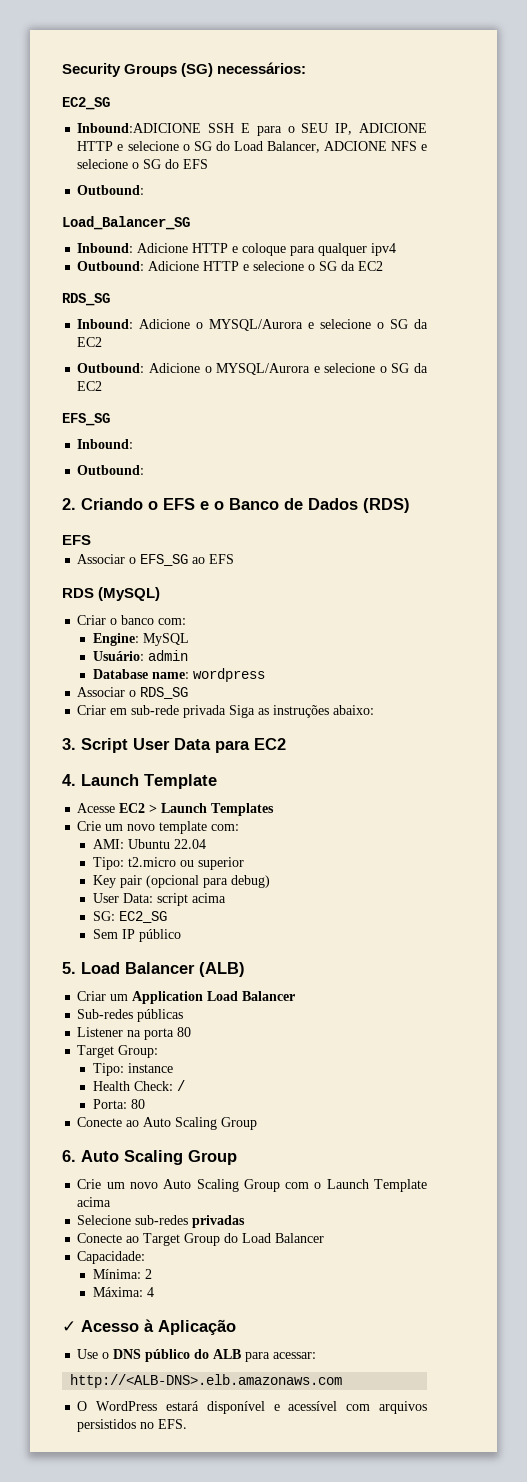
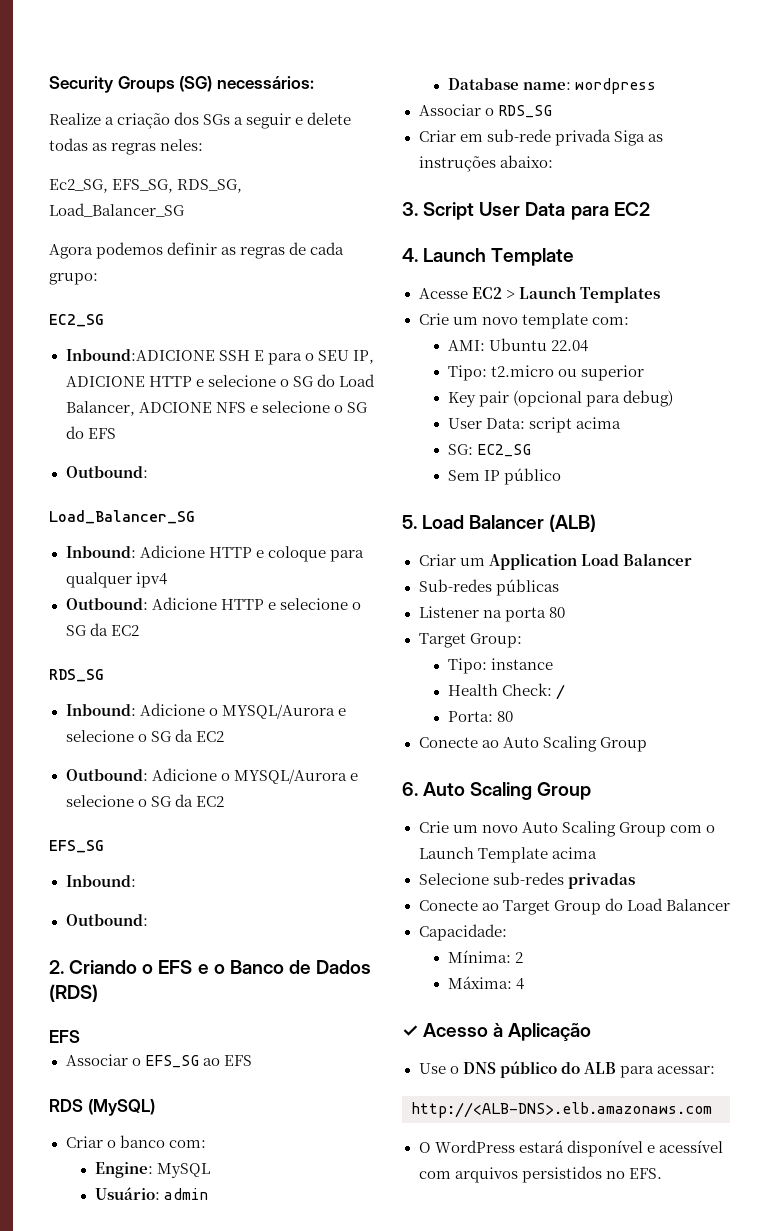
+ Realize a criação dos SGs a seguir e delete todas as regras neles:
+ Ec2_SG, EFS_SG, RDS_SG, Load_Balancer_SG
+ Agora podemos definir as regras de cada grupo:

